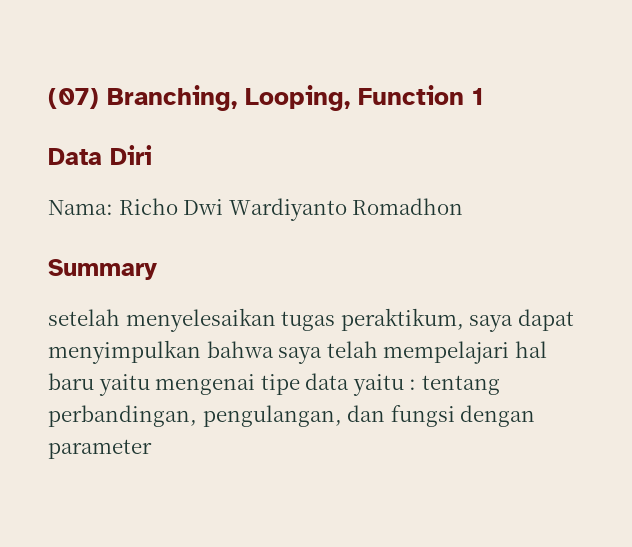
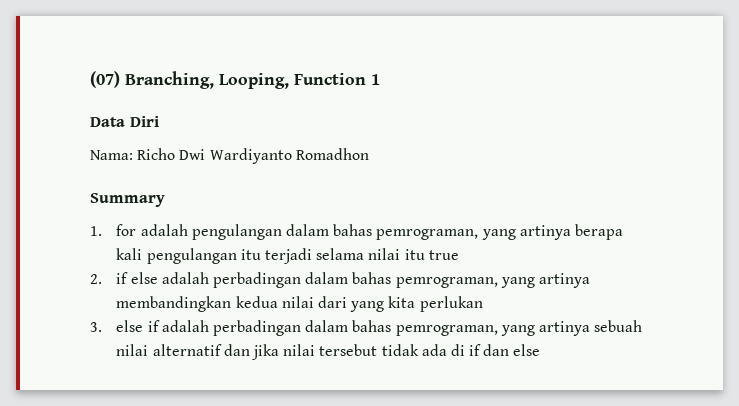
- setelah menyelesaikan tugas peraktikum, saya dapat menyimpulkan bahwa saya telah mempelajari hal baru yaitu mengenai tipe data yaitu : tentang perbandingan, pengulangan, dan fungsi dengan parameter
+ 1. for adalah pengulangan dalam bahas pemrograman, yang artinya berapa kali pengulangan itu terjadi selama nilai itu true
+ 2. if else adalah perbadingan dalam bahas pemrograman, yang artinya membandingkan kedua nilai dari yang kita perlukan
+ 3. else if adalah perbadingan dalam bahas pemrograman, yang artinya sebuah nilai alternatif dan jika nilai tersebut tidak ada di if dan else

